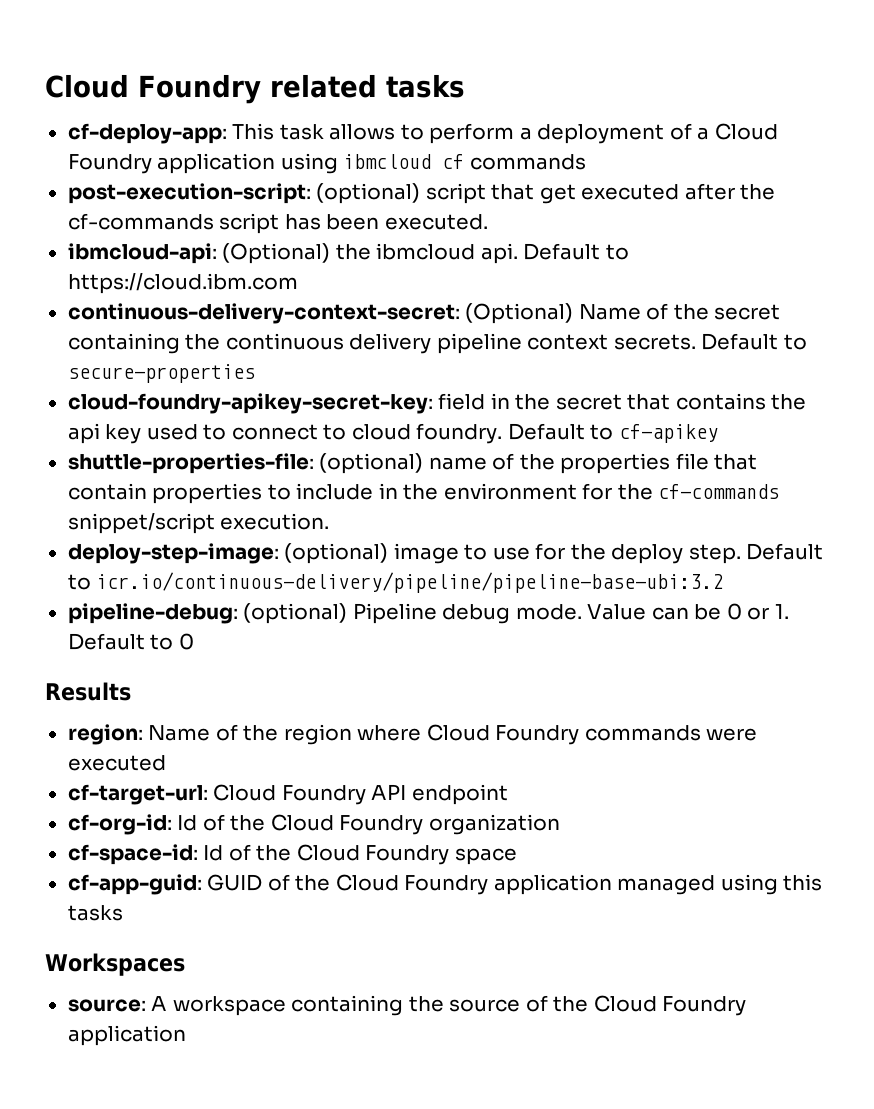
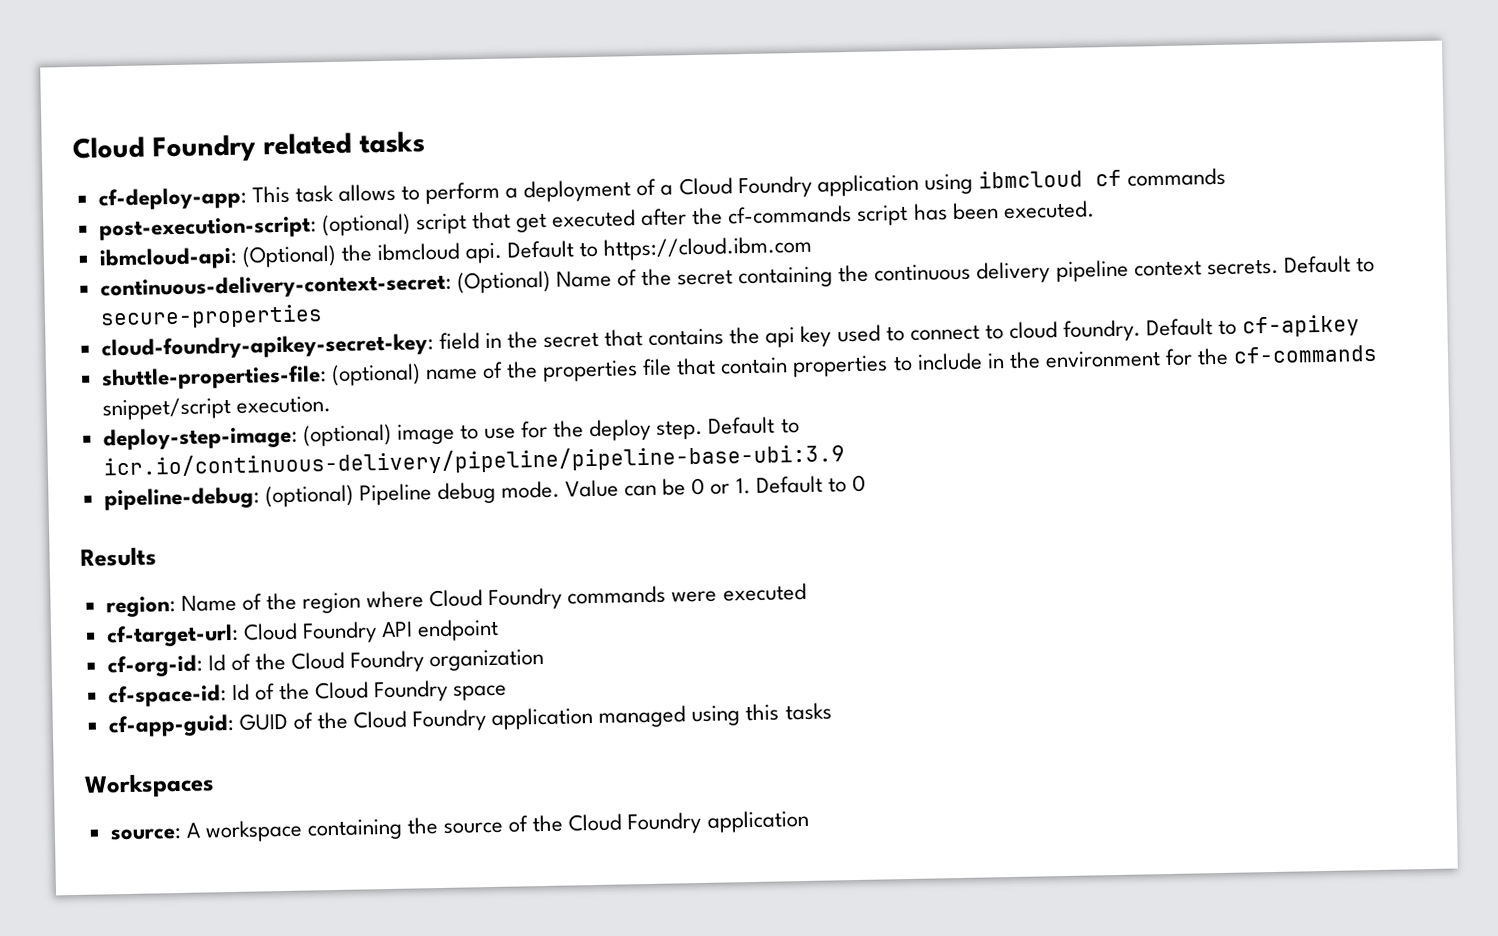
- Default to icr.io/continuous-delivery/pipeline/pipeline-base-ubi:3.2
+ Default to icr.io/continuous-delivery/pipeline/pipeline-base-ubi:3.9

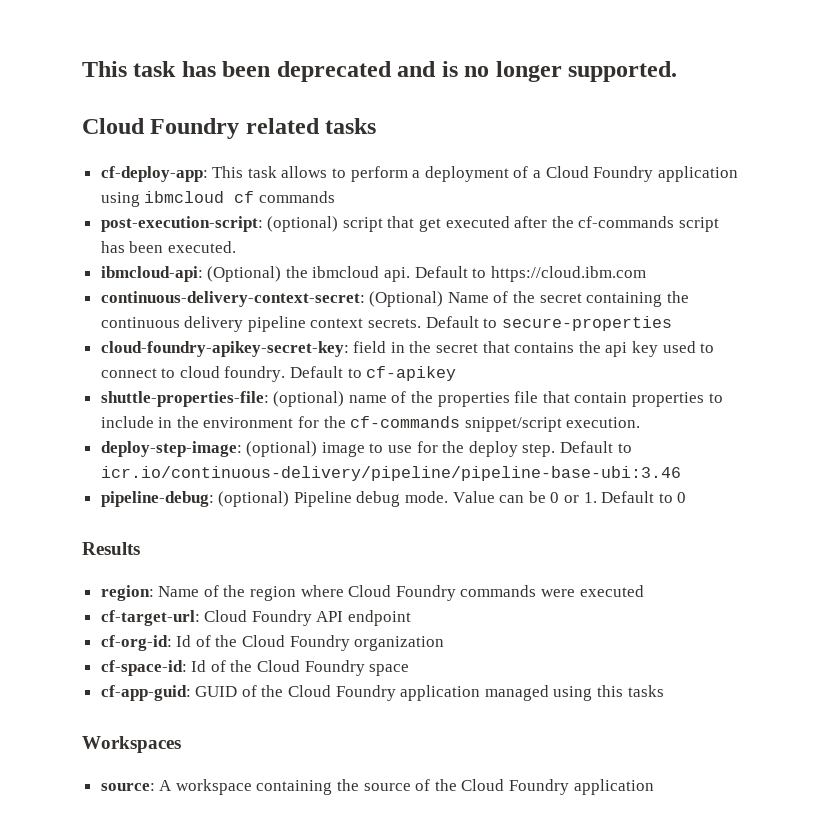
+ This task has been deprecated and is no longer supported.
- Default to icr.io/continuous-delivery/pipeline/pipeline-base-ubi:3.9
+ Default to icr.io/continuous-delivery/pipeline/pipeline-base-ubi:3.46

